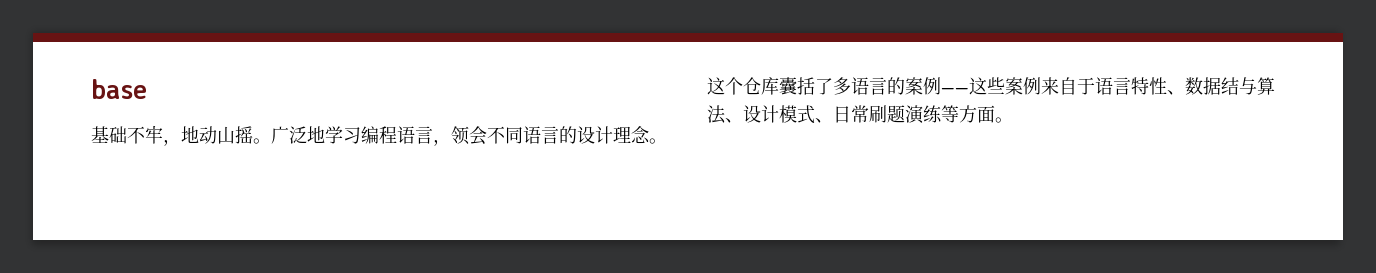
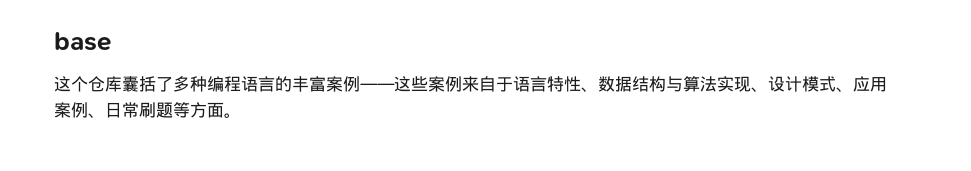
- 基础不牢，地动山摇。广泛地学习编程语言，领会不同语言的设计理念。这个仓库囊括了多语言的案例——这些案例来自于语言特性、数据结与算法、设计模式、日常刷题演练等方面。
+ 这个仓库囊括了多种编程语言的丰富案例——这些案例来自于语言特性、数据结构与算法实现、设计模式、应用案例、日常刷题等方面。

